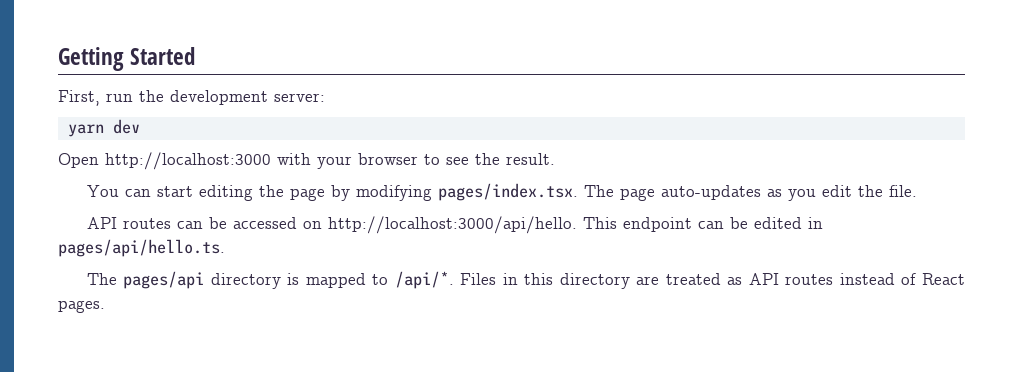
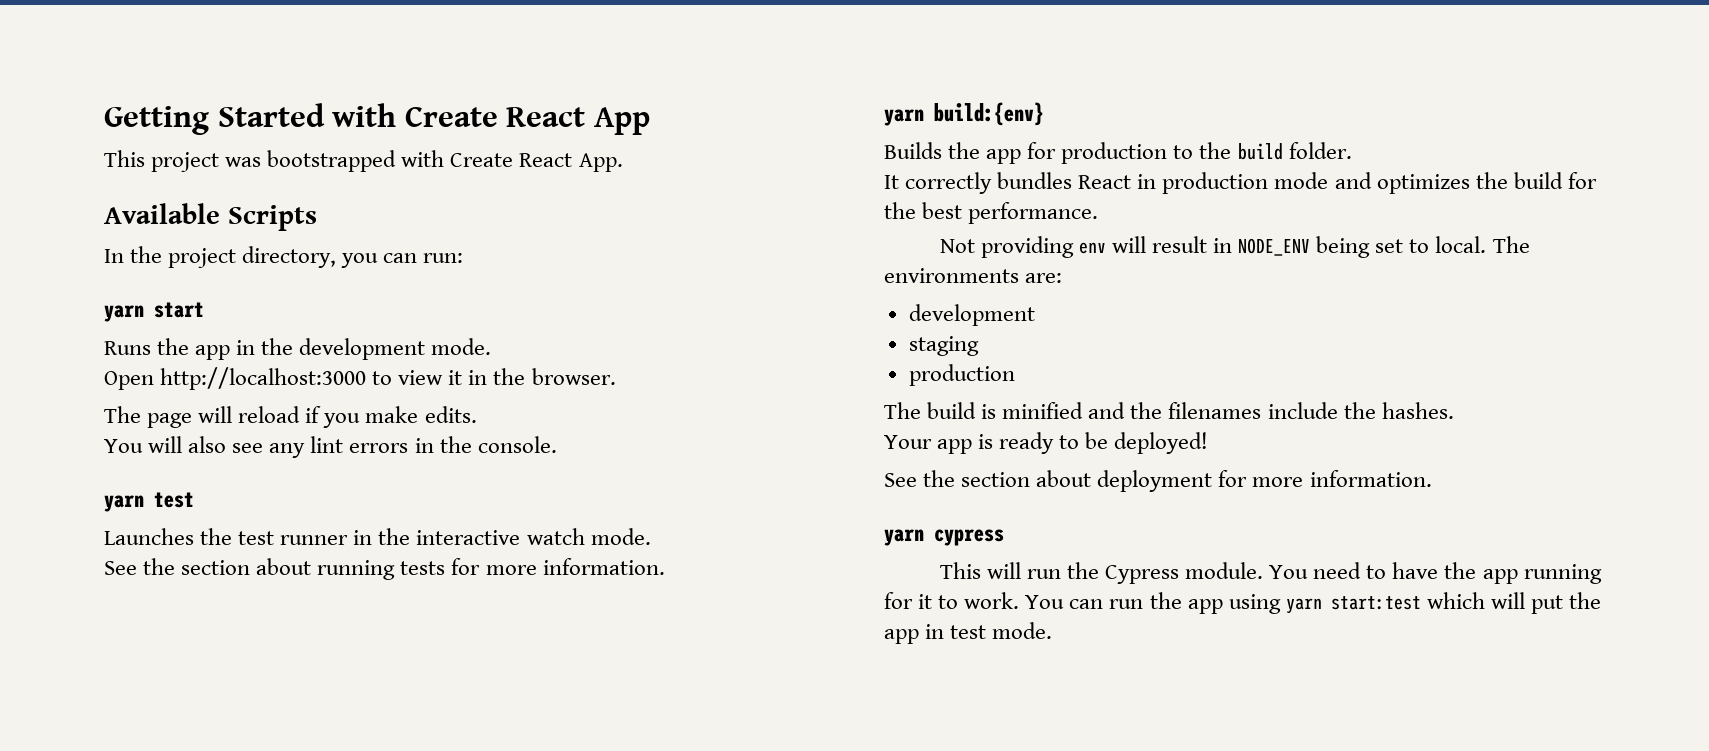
- Getting Started
- First, run the development server:
- yarn dev
- Open http://localhost:3000 with your browser to see the result.
- You can start editing the page by modifying pages/index.tsx. The page auto-updates as you edit the file.
- API routes can be accessed on http://localhost:3000/api/hello. This endpoint can be edited in pages/api/hello.ts.
- The pages/api directory is mapped to /api/*. Files in this directory are treated as API routes instead of React pages.
+ Getting Started with Create React App
+ This project was bootstrapped with Create React App.
+ Available Scripts
+ In the project directory, you can run:
+ yarn start
+ Runs the app in the development mode.
+ Open http://localhost:3000 to view it in the browser.
+ The page will reload if you make edits.
+ You will also see any lint errors in the console.
+ yarn test
+ Launches the test runner in the interactive watch mode.
+ See the section about running tests for more information.
+ yarn build:{env}
+ Builds the app for production to the build folder.
+ It correctly bundles React in production mode and optimizes the build for the best performance.
+ Not providing env will result in NODE_ENV being set to local. The environments are:
+ development
+ staging
+ production
+ The build is minified and the filenames include the hashes.
+ Your app is ready to be deployed!
+ See the section about deployment for more information.
+ yarn cypress
+ This will run the Cypress module. You need to have the app running for it to work. You can run the app using yarn start:test which will put the app in test mode.

